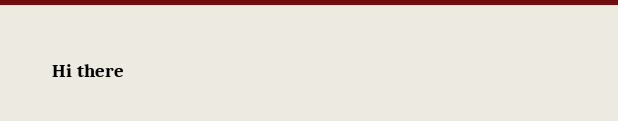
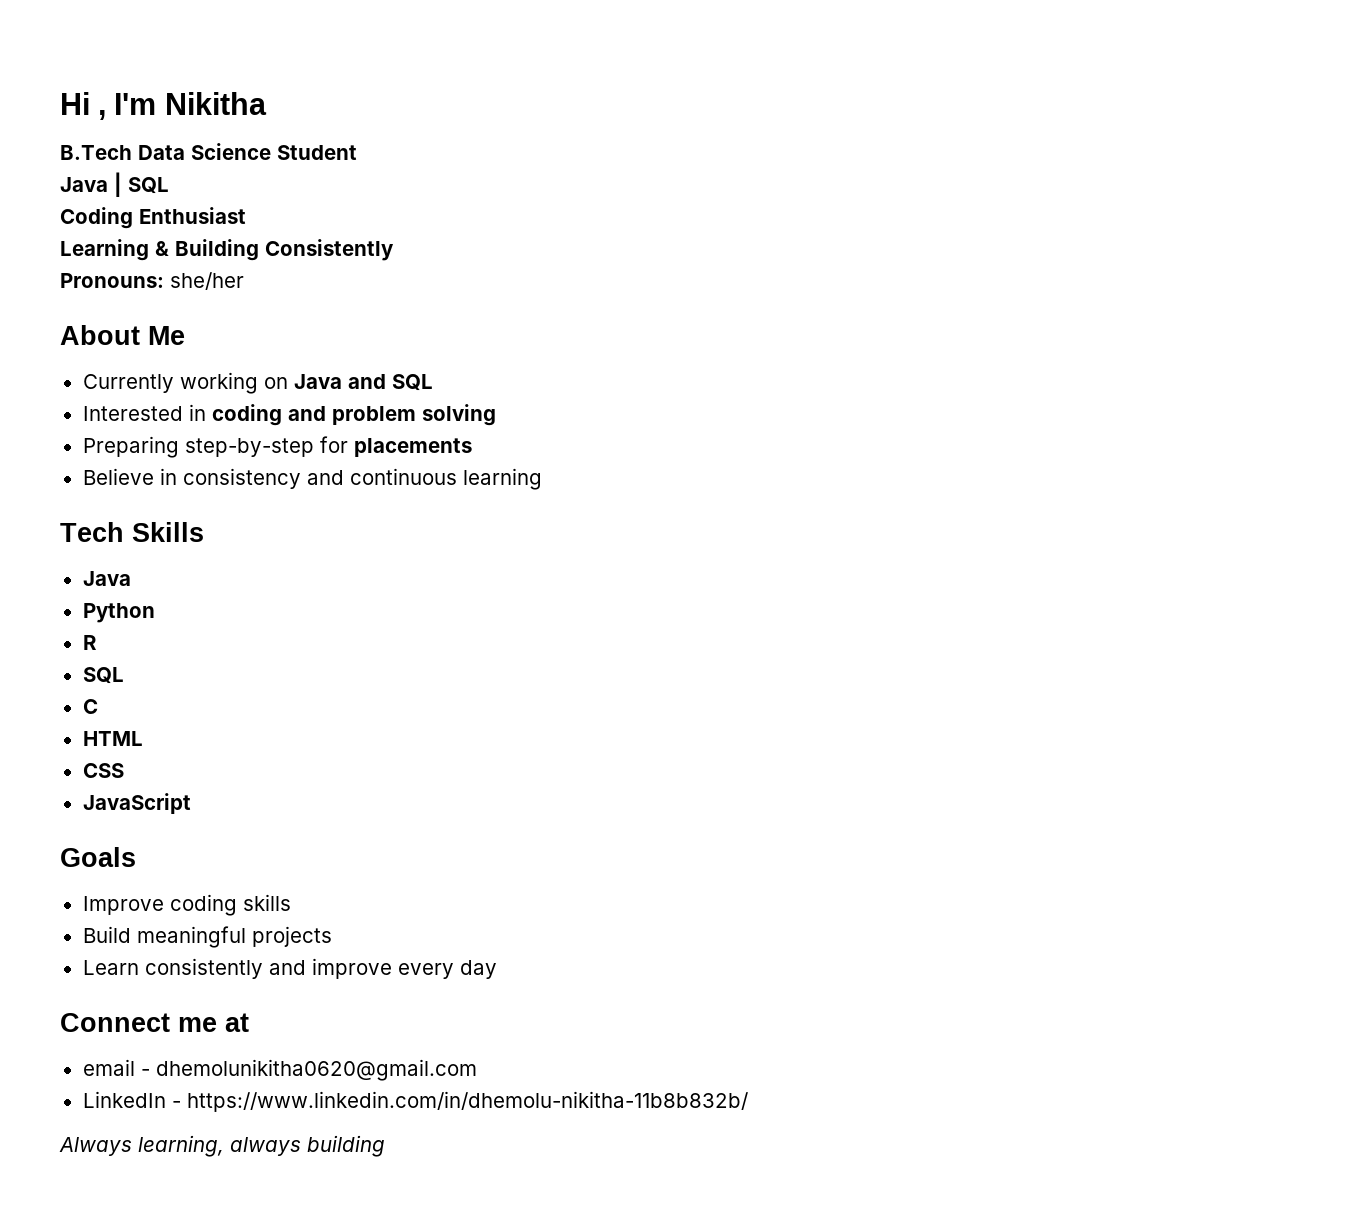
- Hi there
+ Hi , I'm Nikitha
+ B.Tech Data Science Student
+ Java | SQL
+ Coding Enthusiast
+ Learning & Building Consistently
+ Pronouns: she/her
+ About Me
+ Currently working on Java and SQL
+ Interested in coding and problem solving
+ Preparing step-by-step for placements
+ Believe in consistency and continuous learning
+ Tech Skills
+ Java
+ Python
+ R
+ SQL
+ C
+ HTML
+ CSS
+ JavaScript
+ Goals
+ Improve coding skills
+ Build meaningful projects
+ Learn consistently and improve every day
+ Connect me at
+ email - dhemolunikitha0620@gmail.com
+ LinkedIn - https://www.linkedin.com/in/dhemolu-nikitha-11b8b832b/
+ Always learning, always building

